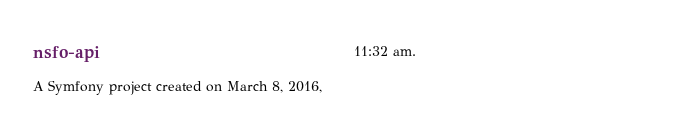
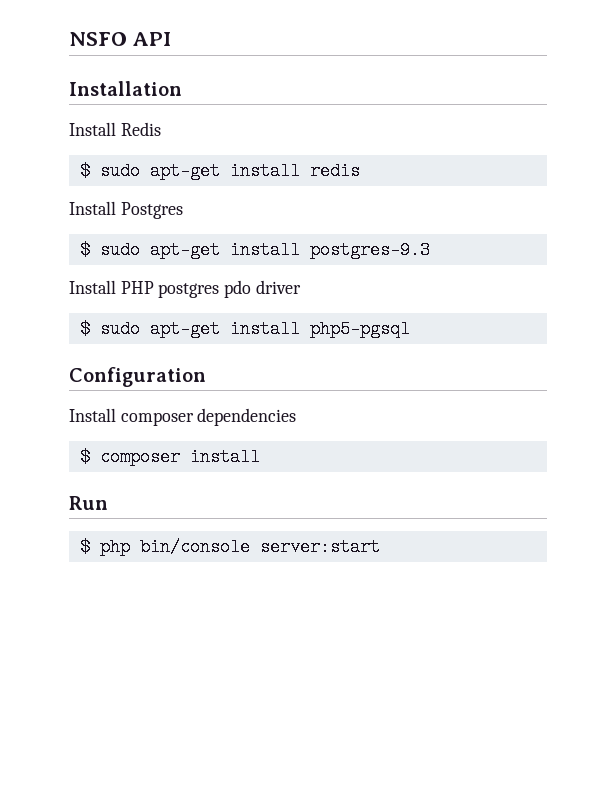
- nsfo-api
- A Symfony project created on March 8, 2016, 11:32 am.
+ NSFO API
+ Installation
+ Install Redis
+ $ sudo apt-get install redis
+ Install Postgres
+ $ sudo apt-get install postgres-9.3
+ Install PHP postgres pdo driver
+ $ sudo apt-get install php5-pgsql
+ Configuration
+ Install composer dependencies
+ $ composer install
+ Run
+ $ php bin/console server:start

